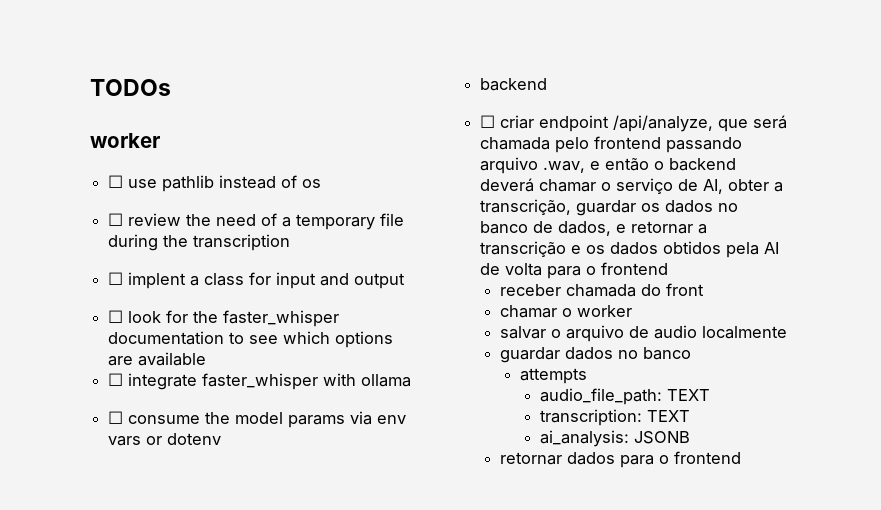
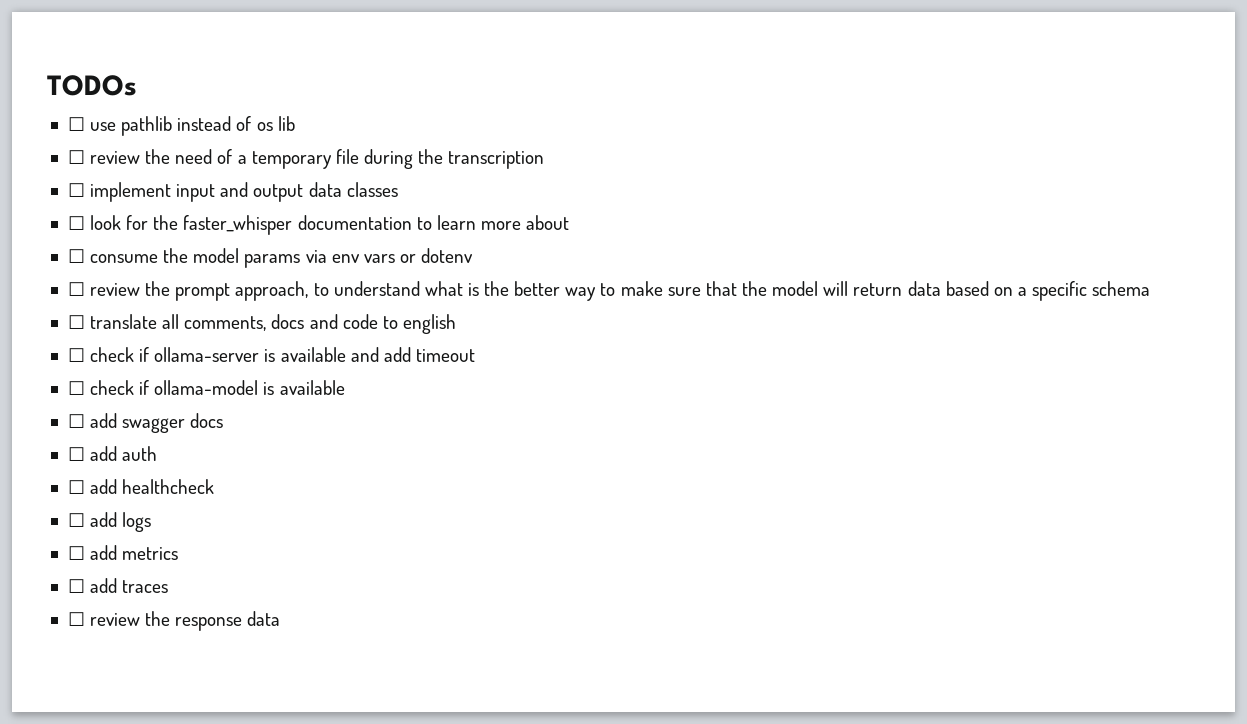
  TODOs
- worker
- ☐ use pathlib instead of os
+ ☐ use pathlib instead of os lib
- ☐ implent a class for input and output
+ ☐ implement input and output data classes
- ☐ look for the faster_whisper documentation to see which options are available
- ☐ integrate faster_whisper with ollama
+ ☐ look for the faster_whisper documentation to learn more about
  ☐ consume the model params via env vars or dotenv
- backend
- ☐ criar endpoint /api/analyze, que será chamada pelo frontend passando arquivo .wav, e então o backend deverá chamar o serviço de AI, obter a transcrição, guardar os dados no banco de dados, e retornar a transcrição e os dados obtidos pela AI de volta para o frontend
- receber chamada do front
- chamar o worker
- salvar o arquivo de audio localmente
- guardar dados no banco
- attempts
- audio_file_path: TEXT
- transcription: TEXT
- ai_analysis: JSONB
- retornar dados para o frontend
+ ☐ review the prompt approach, to understand what is the better way to make sure that the model will return data based on a specific schema
+ ☐ translate all comments, docs and code to english
+ ☐ check if ollama-server is available and add timeout
+ ☐ check if ollama-model is available
+ ☐ add swagger docs
+ ☐ add auth
+ ☐ add healthcheck
+ ☐ add logs
+ ☐ add metrics
+ ☐ add traces
+ ☐ review the response data

